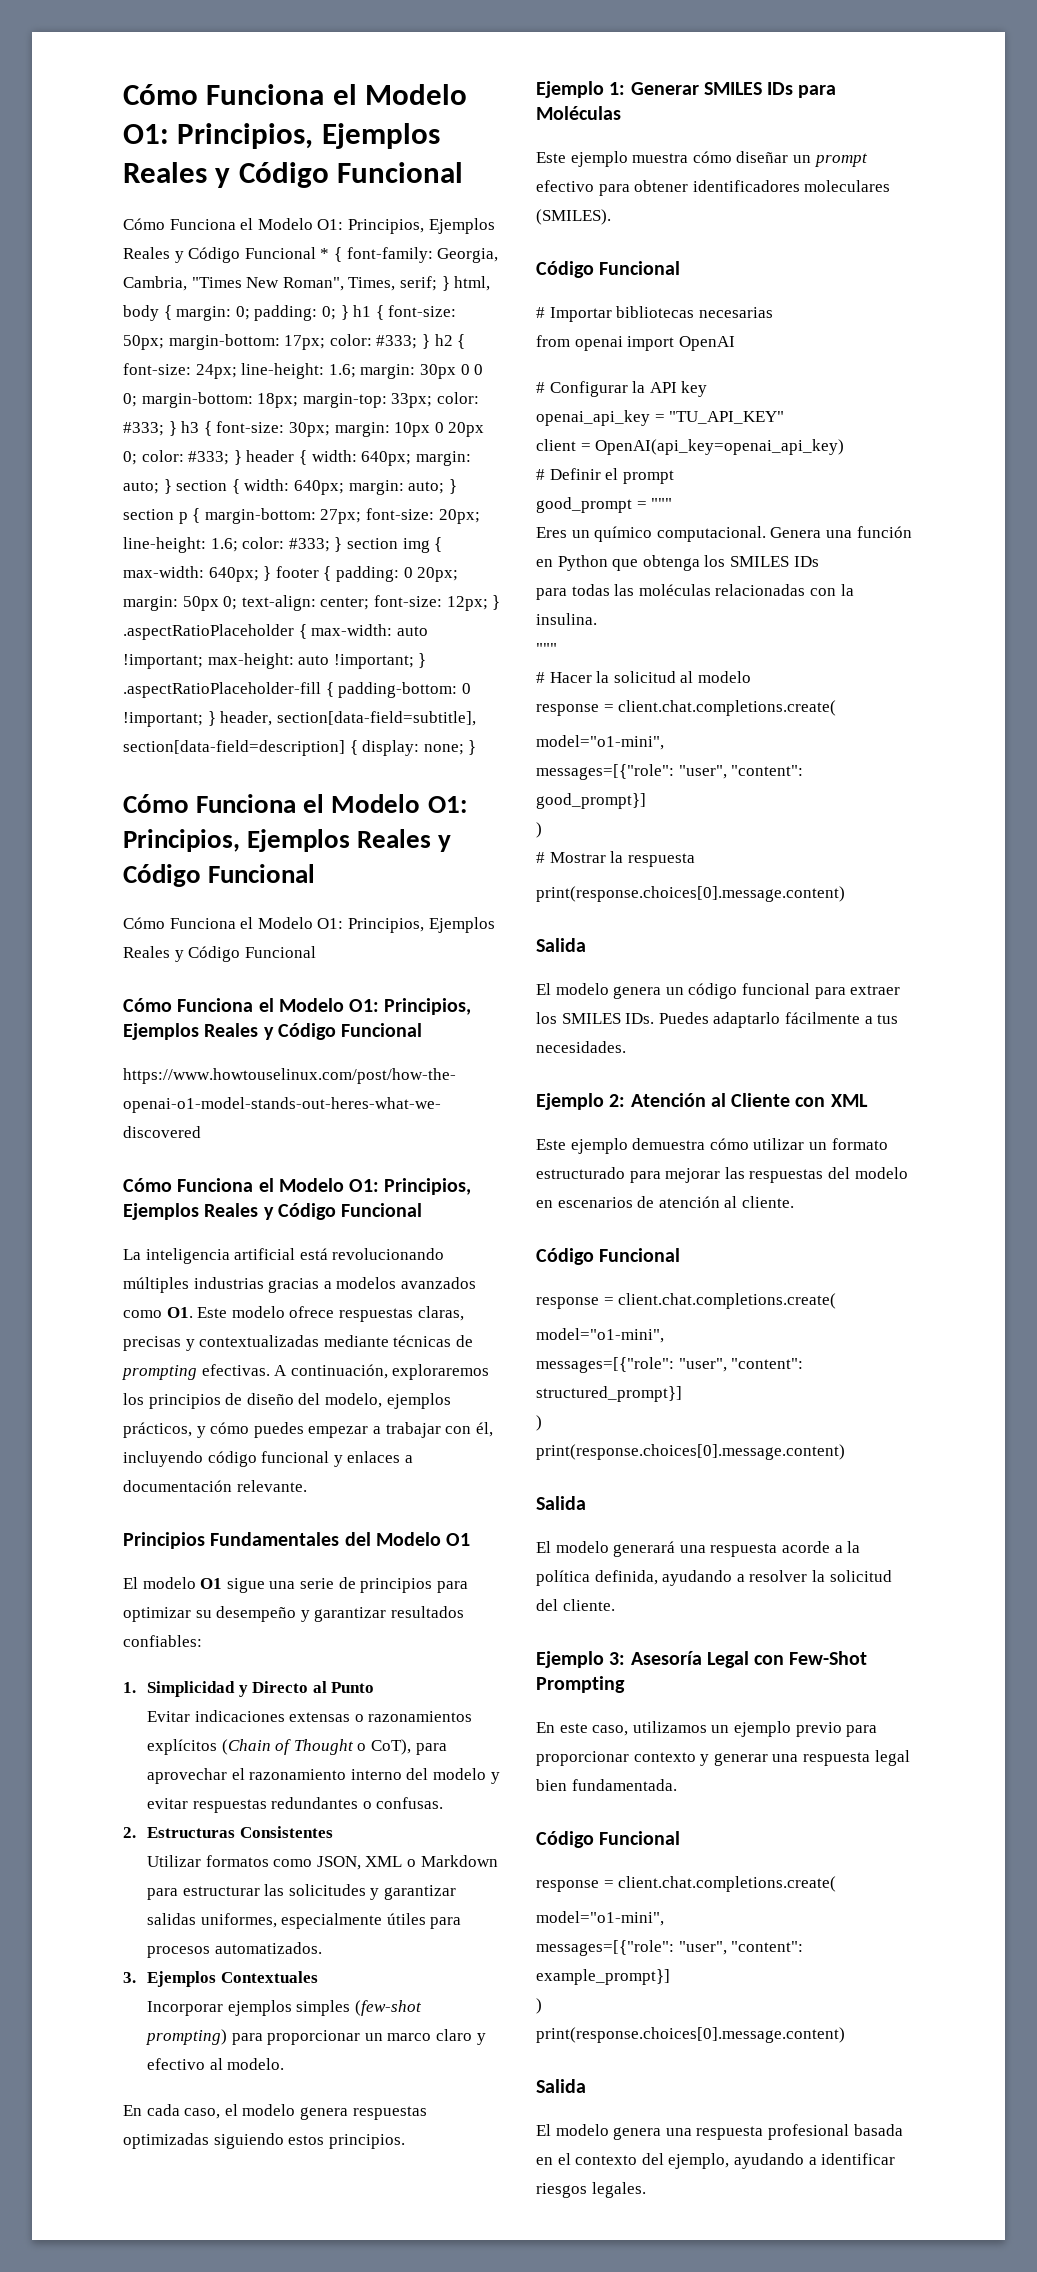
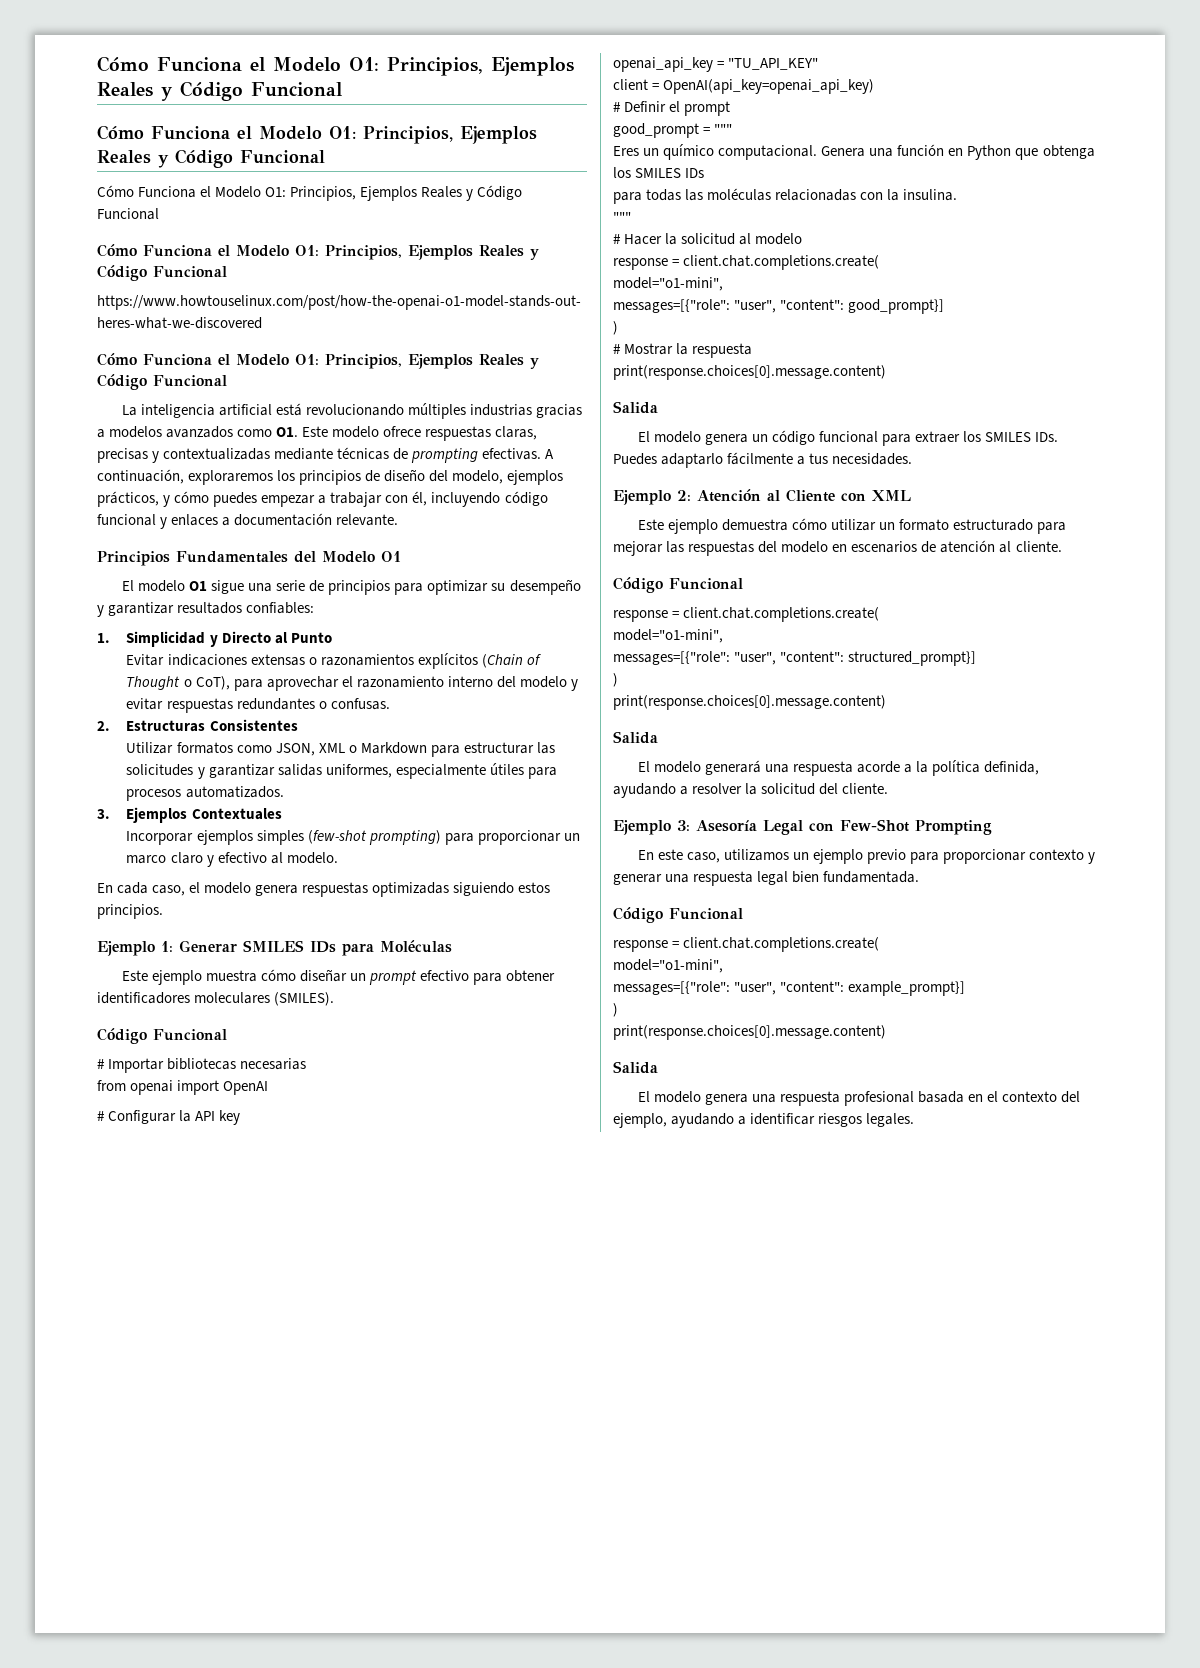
- Cómo Funciona el Modelo O1: Principios, Ejemplos Reales y Código Funcional * { font-family: Georgia, Cambria, "Times New Roman", Times, serif; } html, body { margin: 0; padding: 0; } h1 { font-size: 50px; margin-bottom: 17px; color: #333; } h2 { font-size: 24px; line-height: 1.6; margin: 30px 0 0 0; margin-bottom: 18px; margin-top: 33px; color: #333; } h3 { font-size: 30px; margin: 10px 0 20px 0; color: #333; } header { width: 640px; margin: auto; } section { width: 640px; margin: auto; } section p { margin-bottom: 27px; font-size: 20px; line-height: 1.6; color: #333; } section img { max-width: 640px; } footer { padding: 0 20px; margin: 50px 0; text-align: center; font-size: 12px; } .aspectRatioPlaceholder { max-width: auto !important; max-height: auto !important; } .aspectRatioPlaceholder-fill { padding-bottom: 0 !important; } header, section[data-field=subtitle], section[data-field=description] { display: none; }

